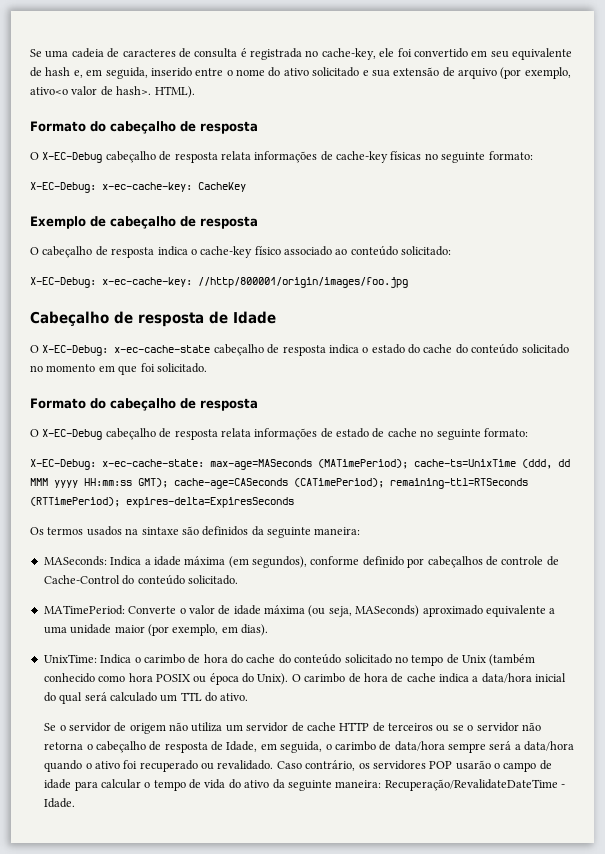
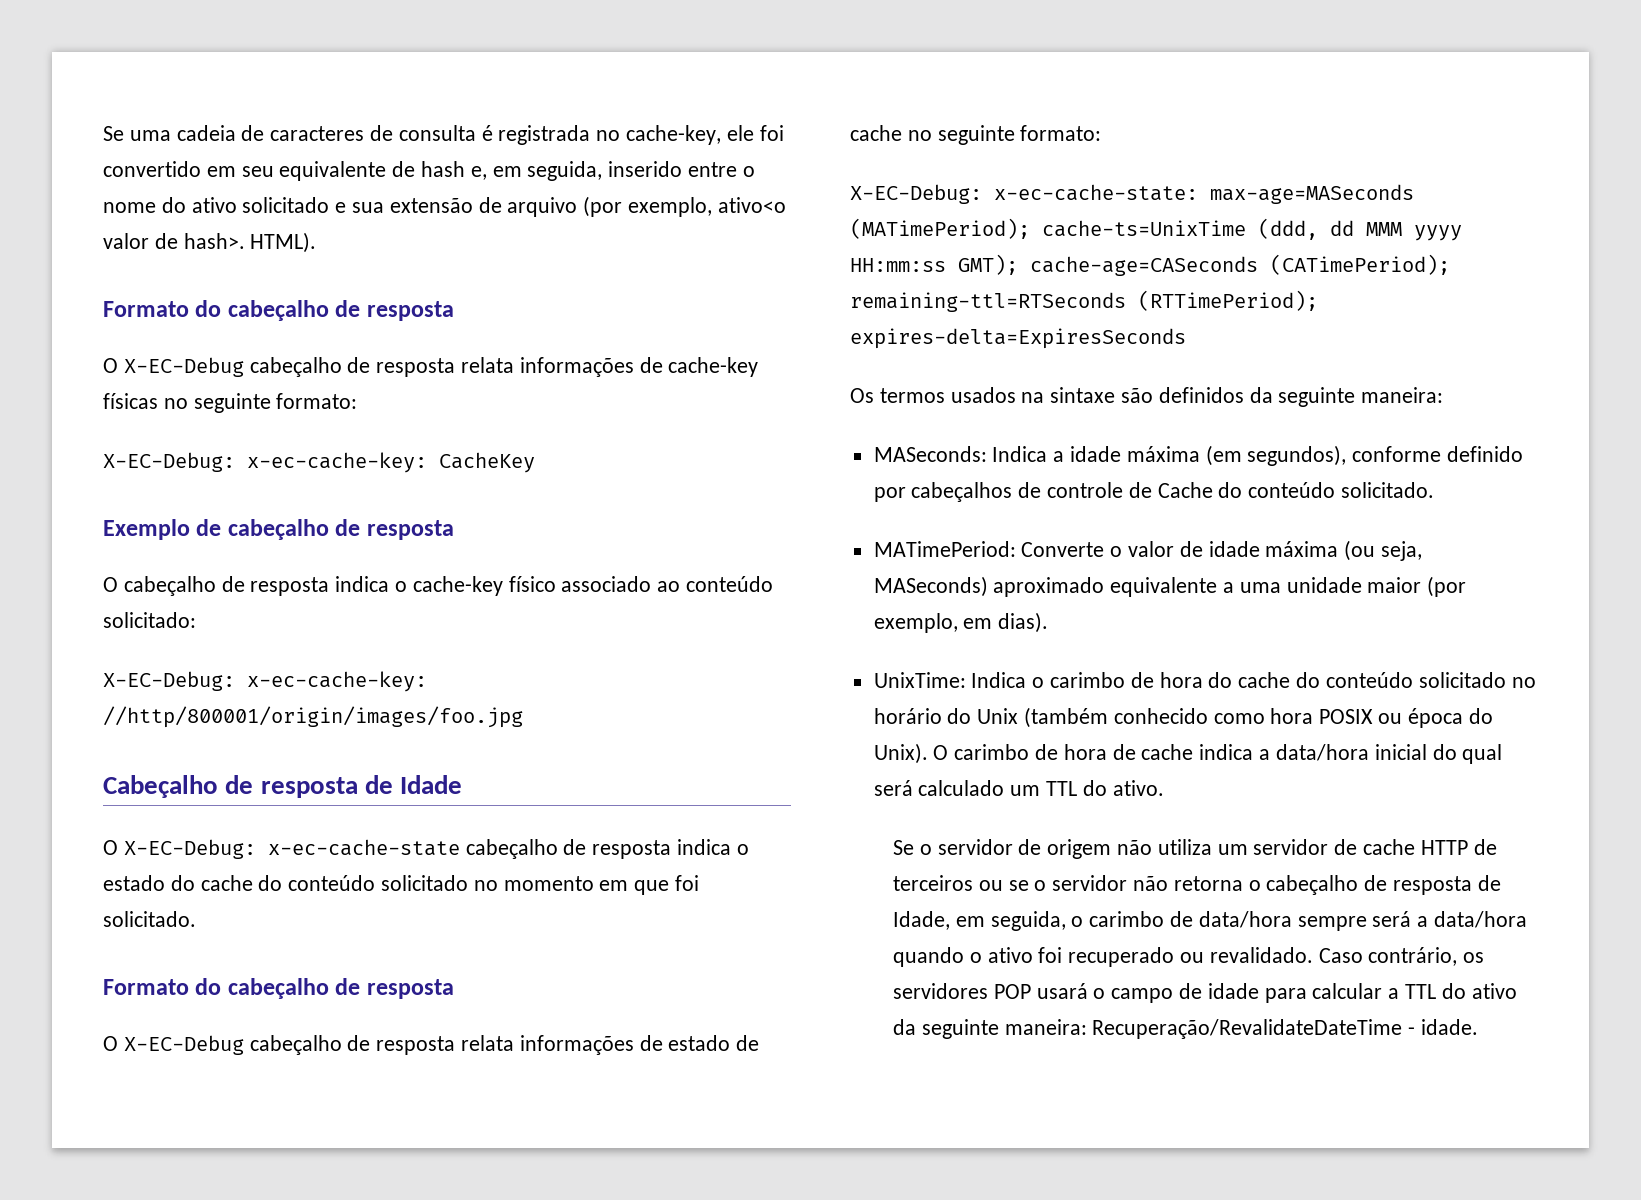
- MASeconds: Indica a idade máxima (em segundos), conforme definido por cabeçalhos de controle de Cache-Control do conteúdo solicitado.
+ MASeconds: Indica a idade máxima (em segundos), conforme definido por cabeçalhos de controle de Cache do conteúdo solicitado.
- UnixTime: Indica o carimbo de hora do cache do conteúdo solicitado no tempo de Unix (também conhecido como hora POSIX ou época do Unix).
+ UnixTime: Indica o carimbo de hora do cache do conteúdo solicitado no horário do Unix (também conhecido como hora POSIX ou época do Unix).
- Caso contrário, os servidores POP usarão o campo de idade para calcular o tempo de vida do ativo da seguinte maneira: Recuperação/RevalidateDateTime - Idade.
+ Caso contrário, os servidores POP usará o campo de idade para calcular a TTL do ativo da seguinte maneira: Recuperação/RevalidateDateTime - idade.

